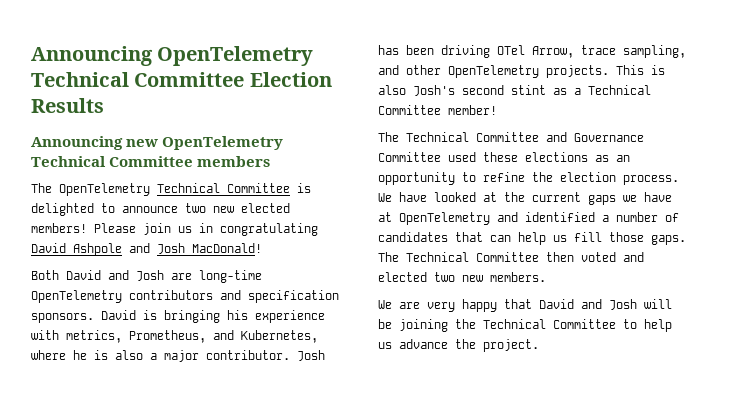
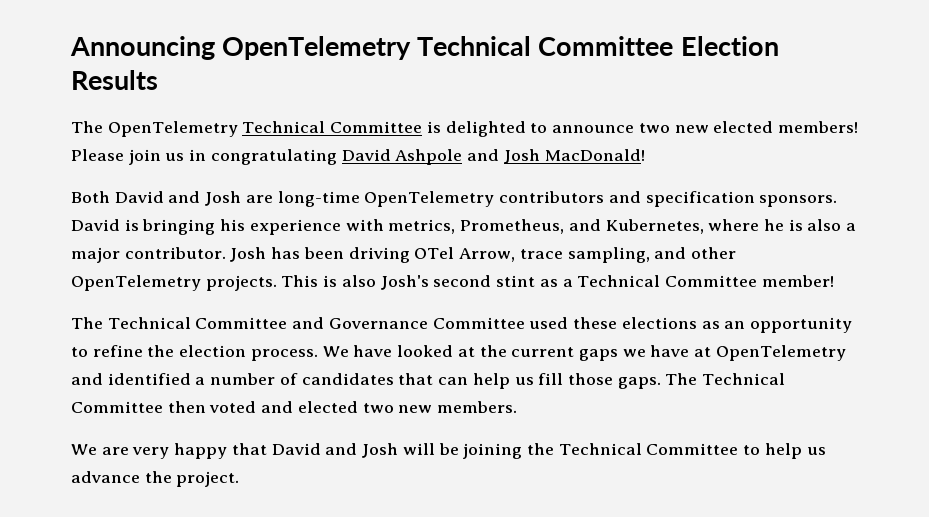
- Announcing new OpenTelemetry Technical Committee members

